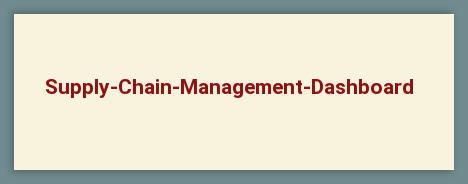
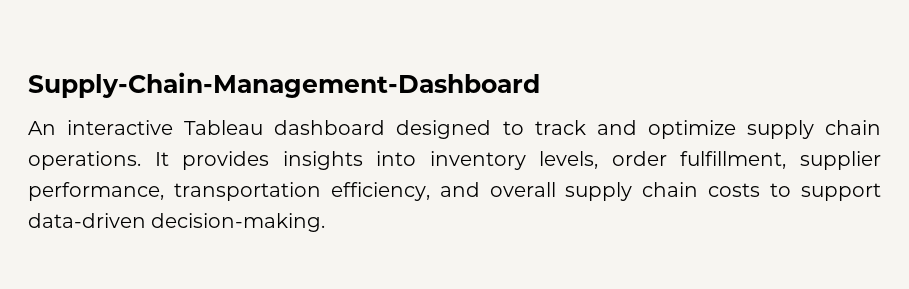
+ An interactive Tableau dashboard designed to track and optimize supply chain operations. It provides insights into inventory levels, order fulfillment, supplier performance, transportation efficiency, and overall supply chain costs to support data-driven decision-making.

